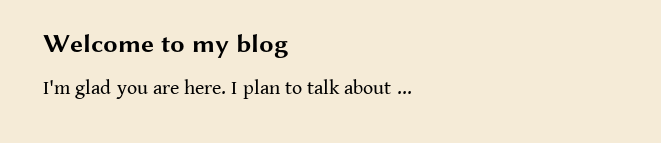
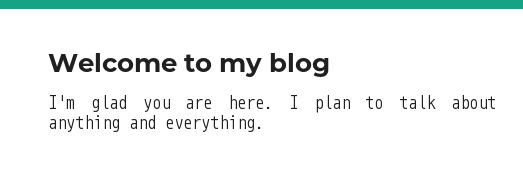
- I plan to talk about ...
+ I plan to talk about anything and everything.

